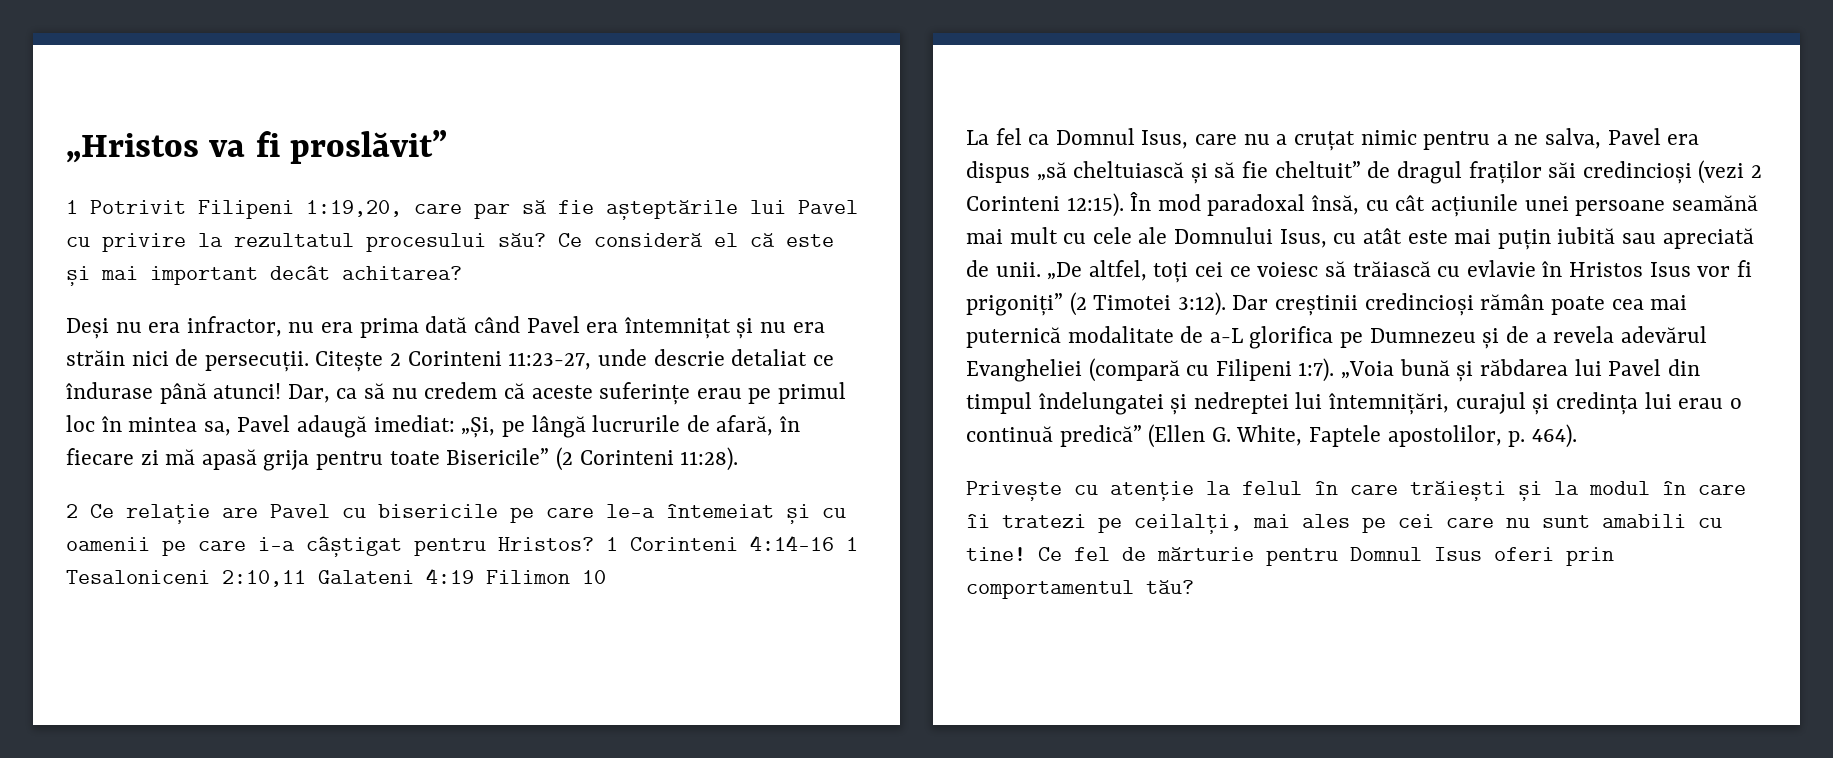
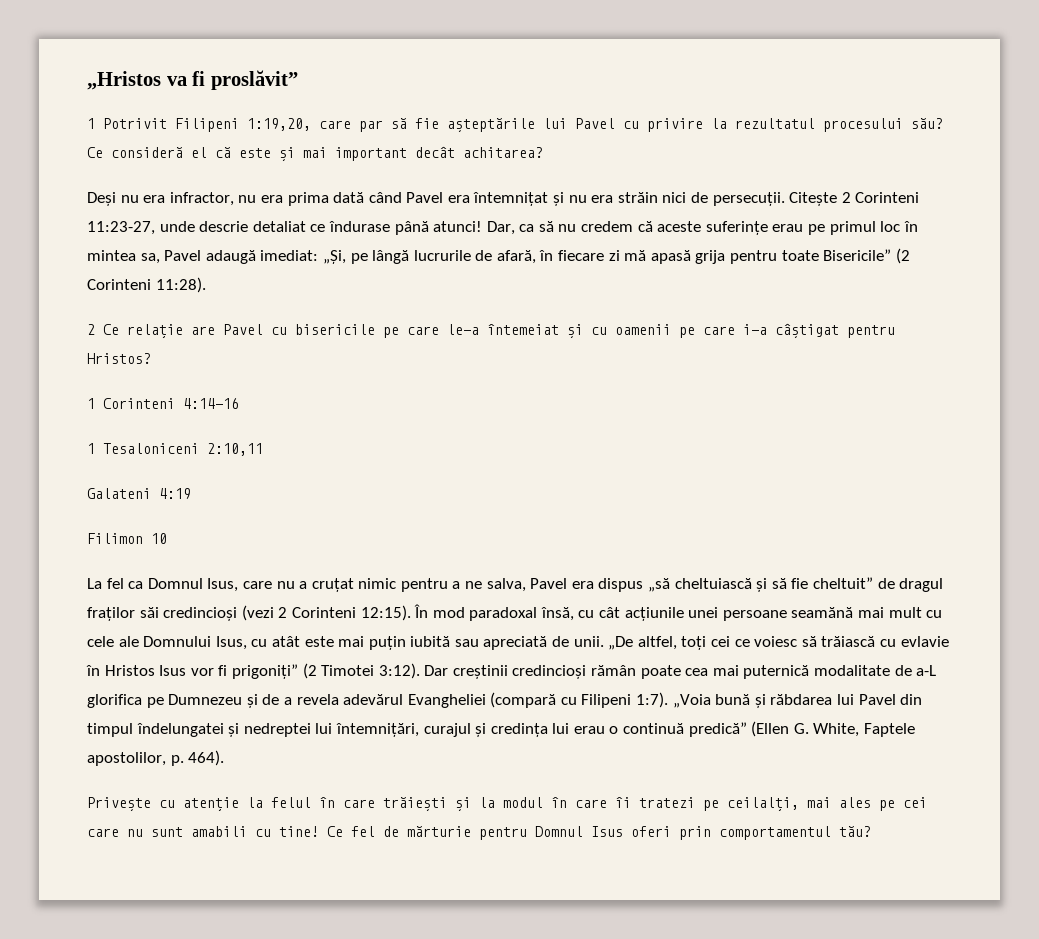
- 2 Ce relație are Pavel cu bisericile pe care le-a întemeiat și cu oamenii pe care i-a câștigat pentru Hristos? 1 Corinteni 4:14-16 1 Tesaloniceni 2:10,11 Galateni 4:19 Filimon 10
+ 2 Ce relație are Pavel cu bisericile pe care le-a întemeiat și cu oamenii pe care i-a câștigat pentru Hristos?
+ 1 Corinteni 4:14-16
+ 1 Tesaloniceni 2:10,11
+ Galateni 4:19
+ Filimon 10

